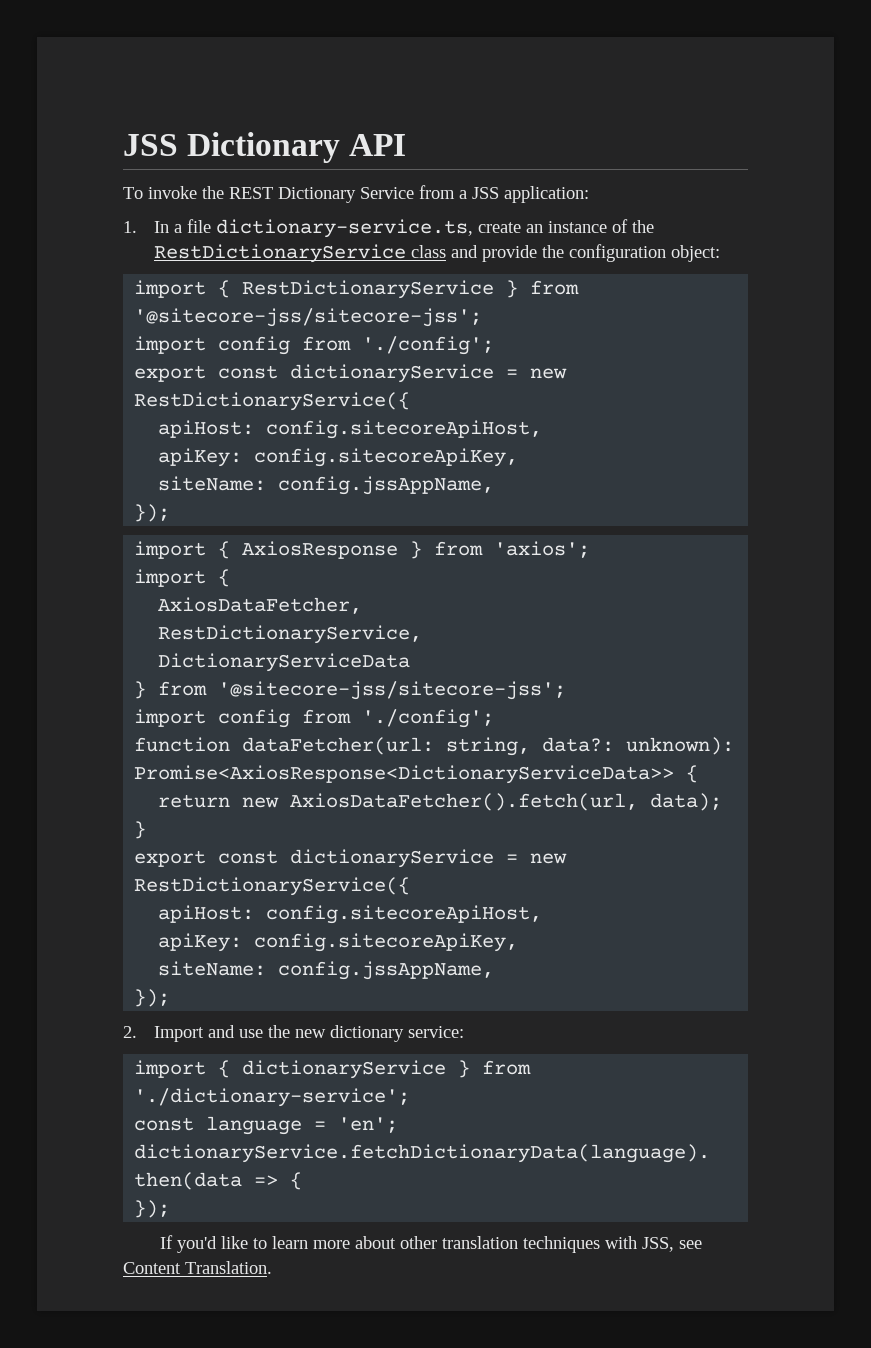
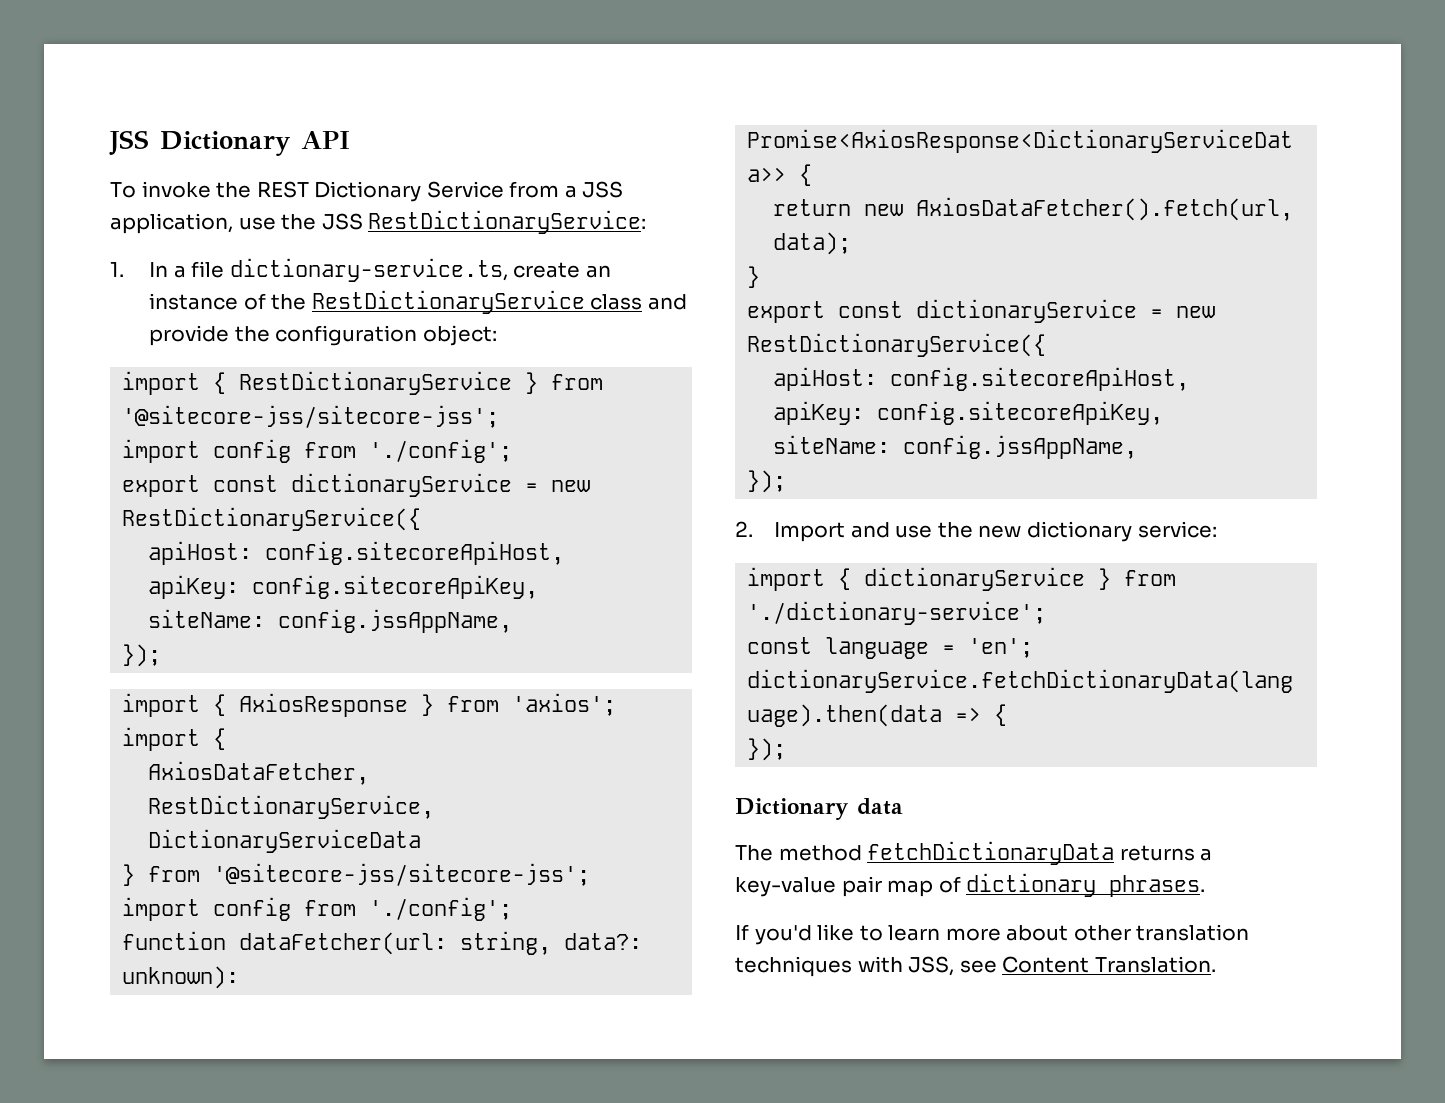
- To invoke the REST Dictionary Service from a JSS application:
+ To invoke the REST Dictionary Service from a JSS application, use the JSS RestDictionaryService:
+ Dictionary data
+ The method fetchDictionaryData returns a key-value pair map of dictionary phrases.

